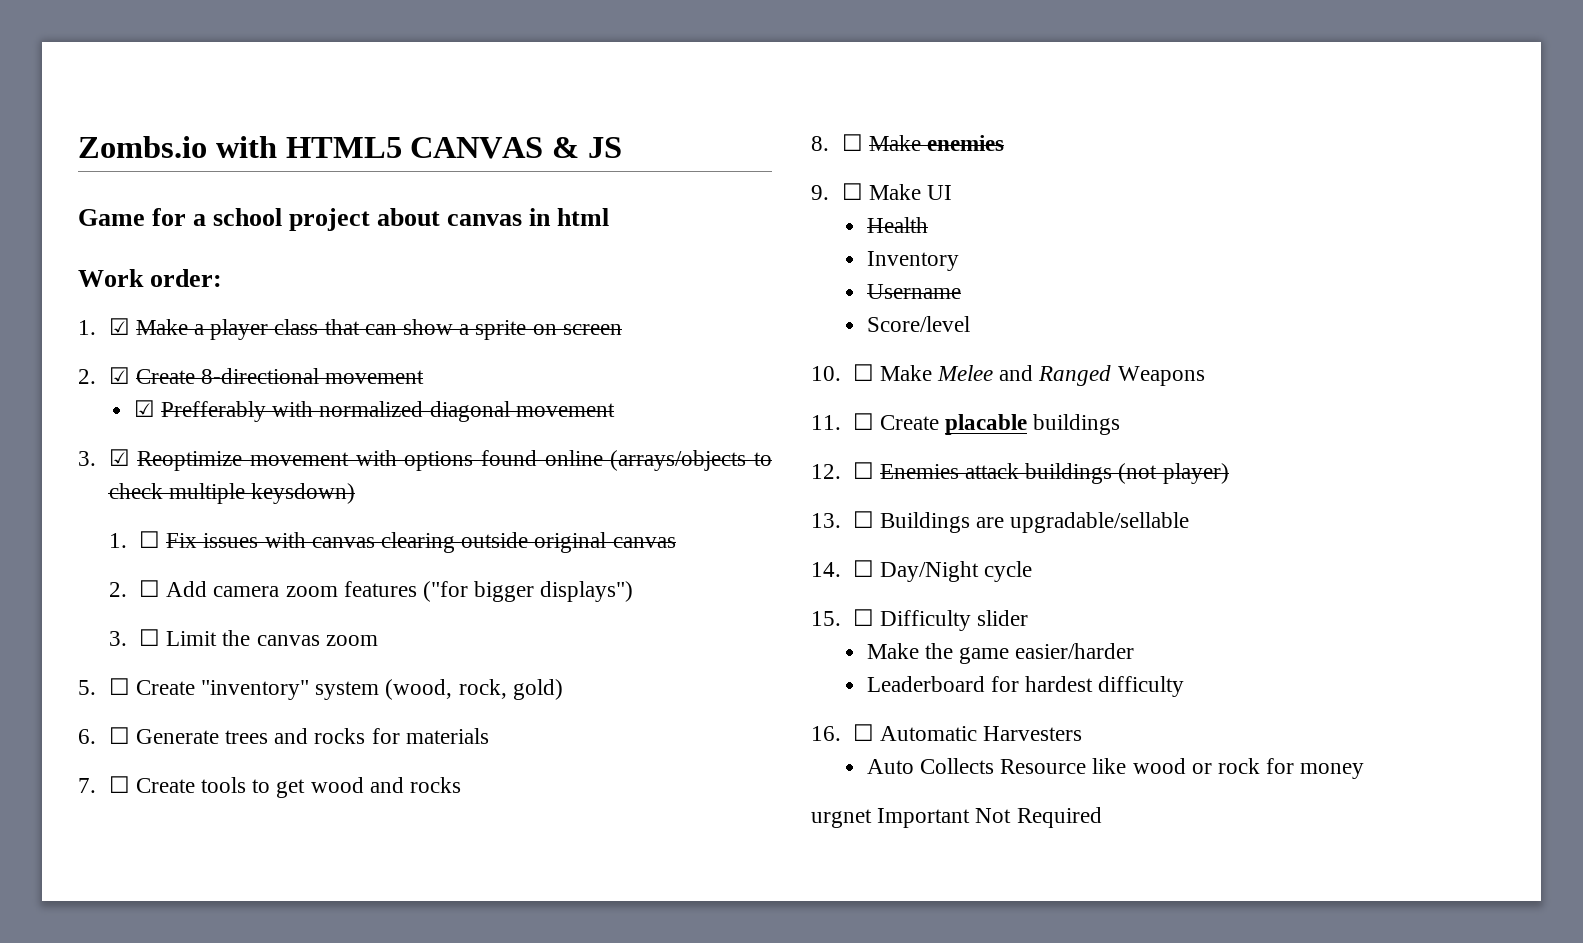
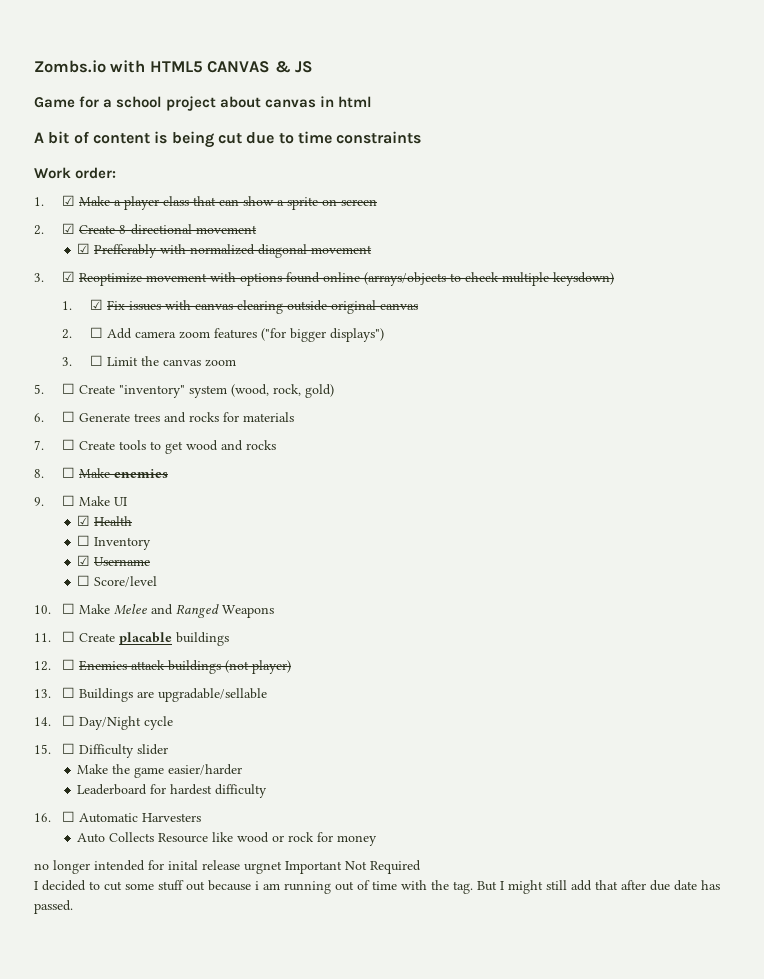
+ A bit of content is being cut due to time constraints
- 1. ☐ Fix issues with canvas clearing outside original canvas
+ 1. ☑ Fix issues with canvas clearing outside original canvas
- Health
+ ☑ Health
- Inventory
+ ☐ Inventory
- Username
+ ☑ Username
- Score/level
+ ☐ Score/level
- urgnet Important Not Required
+ no longer intended for inital release urgnet Important Not Required
+ I decided to cut some stuff out because i am running out of time with the tag. But I might still add that after due date has passed.

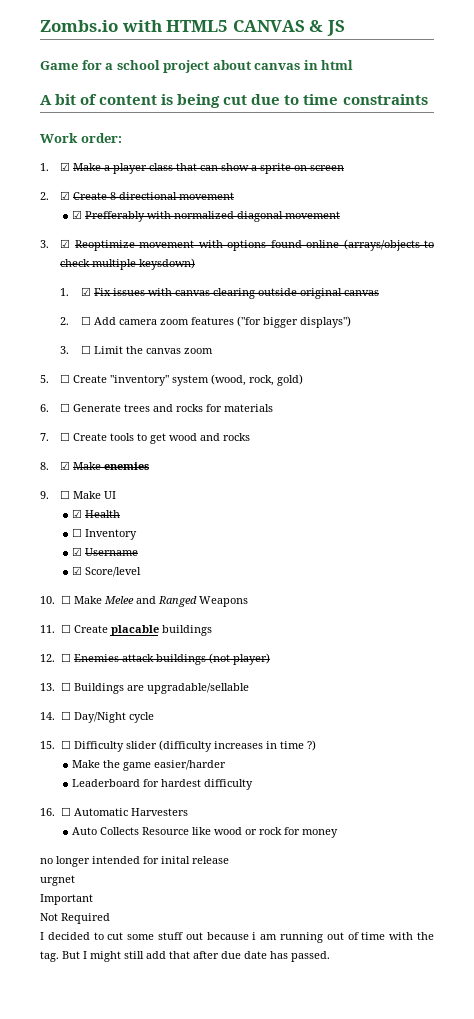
- 8. ☐ Make enemies
+ 8. ☑ Make enemies
- ☐ Score/level
+ ☑ Score/level
- 15. ☐ Difficulty slider
+ 15. ☐ Difficulty slider (difficulty increases in time ?)
- no longer intended for inital release urgnet Important Not Required
+ no longer intended for inital release
+ urgnet
+ Important
+ Not Required

